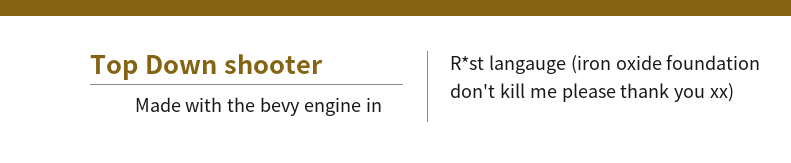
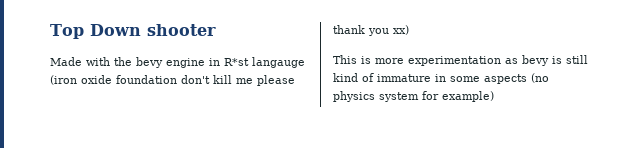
+ This is more experimentation as bevy is still kind of immature in some aspects (no physics system for example)

